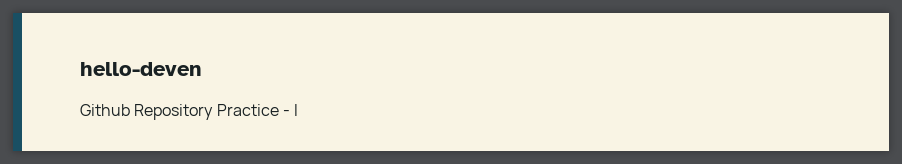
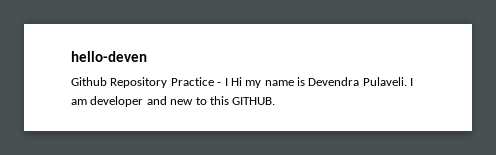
- Github Repository Practice - I
+ Github Repository Practice - I Hi my name is Devendra Pulaveli. I am developer and new to this GITHUB.

